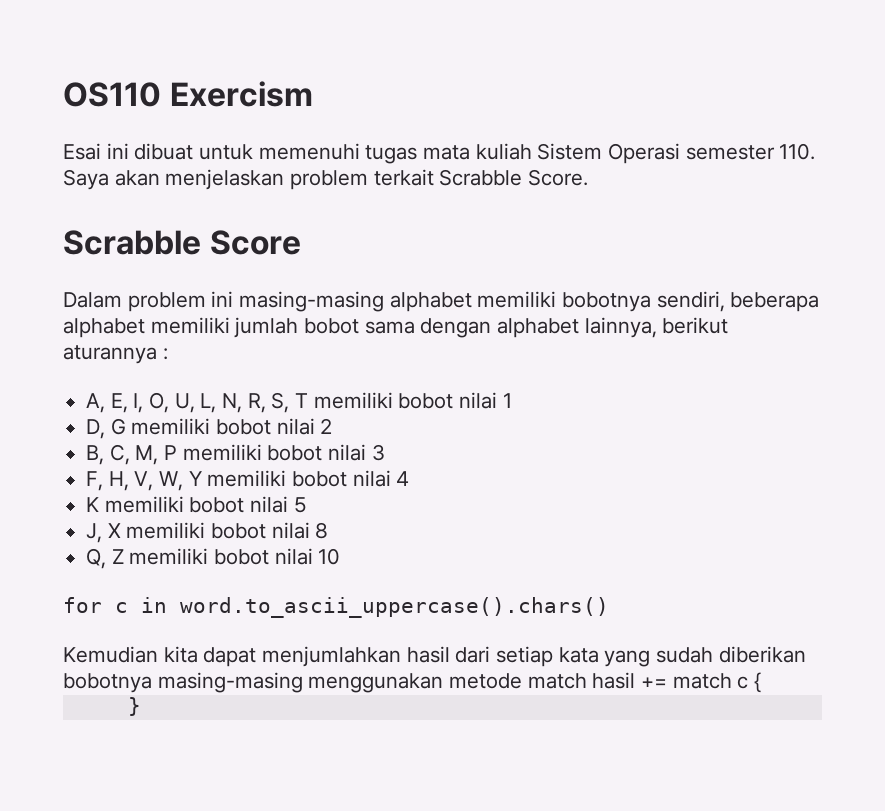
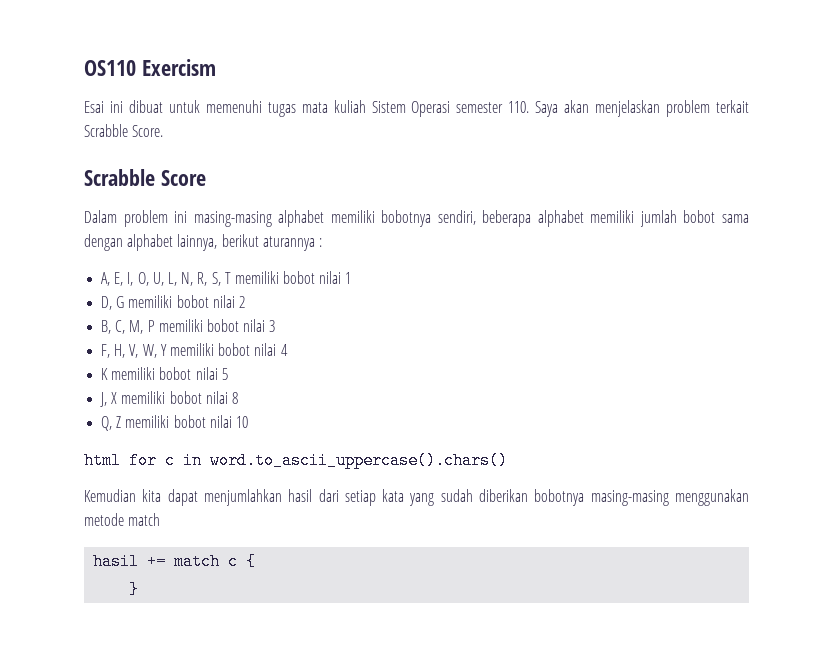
- for c in word.to_ascii_uppercase().chars()
+ html for c in word.to_ascii_uppercase().chars()
- Kemudian kita dapat menjumlahkan hasil dari setiap kata yang sudah diberikan bobotnya masing-masing menggunakan metode match hasil += match c {
+ Kemudian kita dapat menjumlahkan hasil dari setiap kata yang sudah diberikan bobotnya masing-masing menggunakan metode match
+ hasil += match c {

